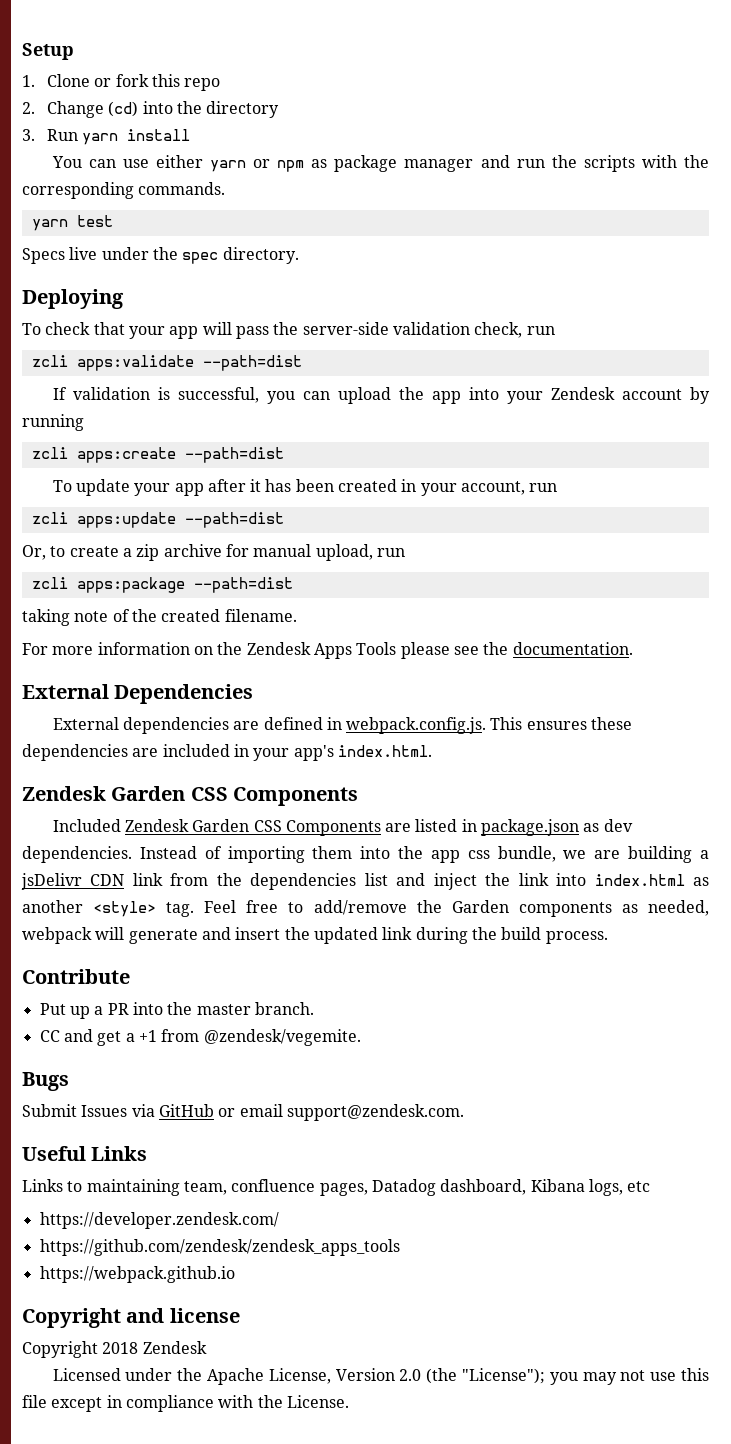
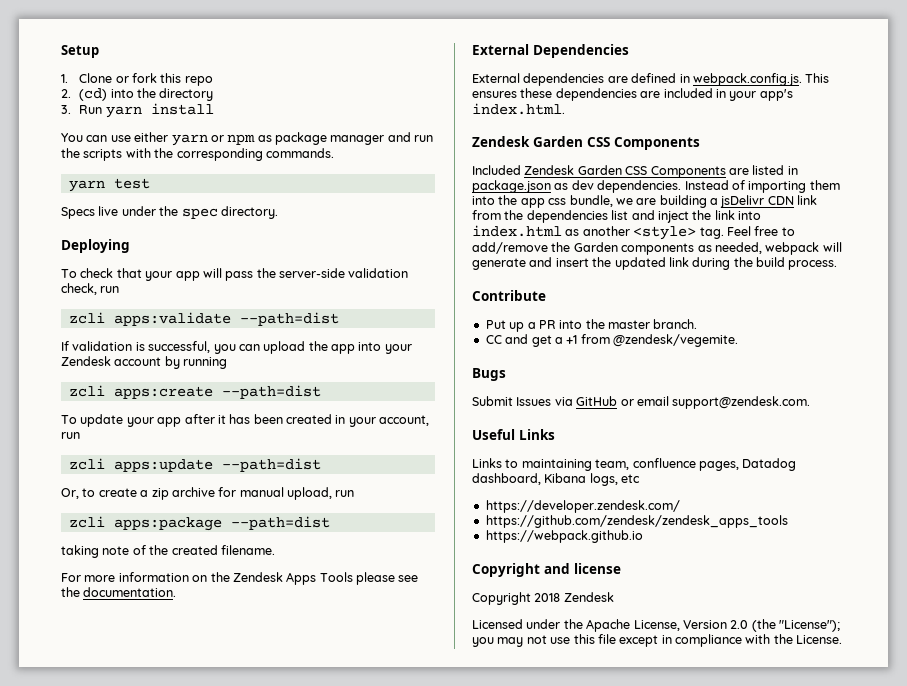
- 2. Change (cd) into the directory
+ 2. (cd) into the directory

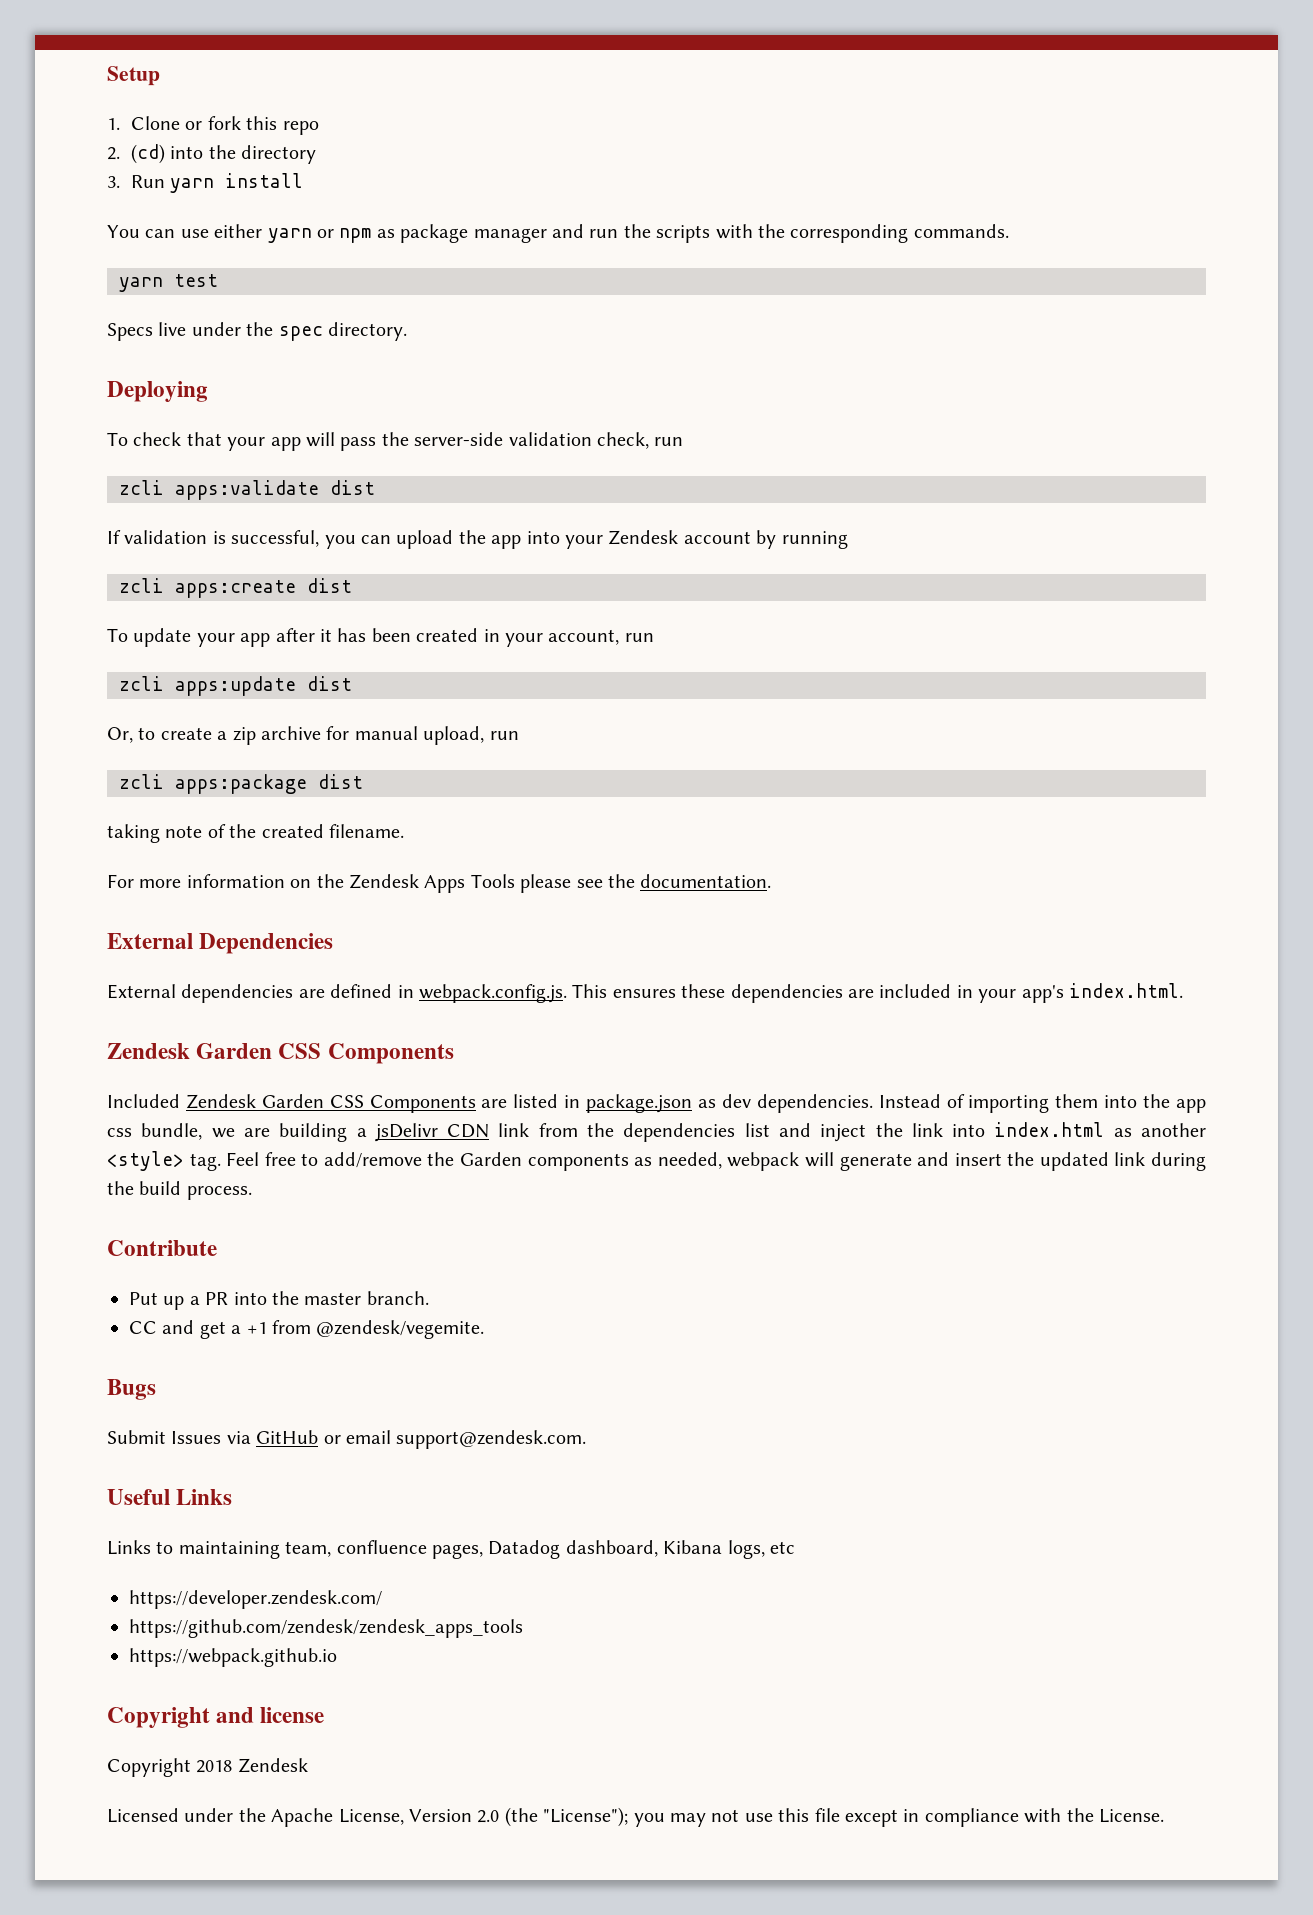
- zcli apps:validate --path=dist
+ zcli apps:validate dist
- zcli apps:create --path=dist
+ zcli apps:create dist
- zcli apps:update --path=dist
+ zcli apps:update dist
- zcli apps:package --path=dist
+ zcli apps:package dist

